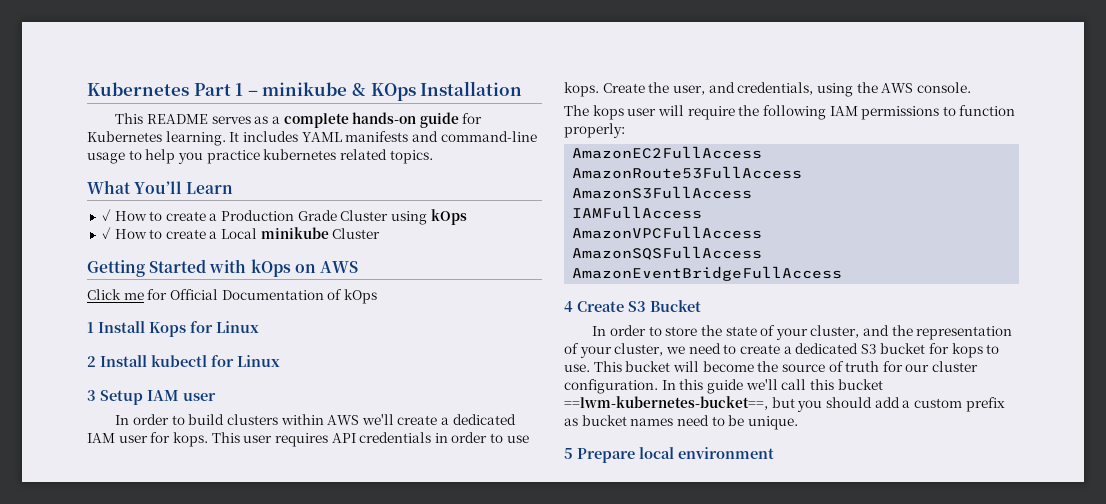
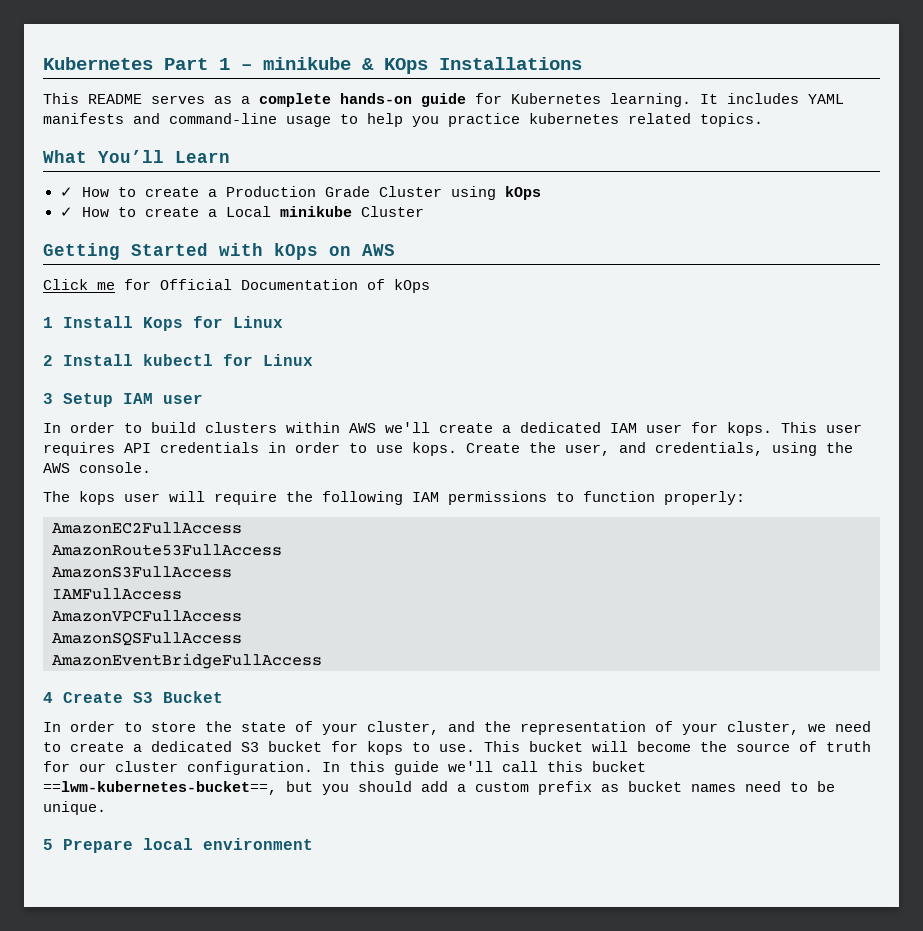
- Kubernetes Part 1 – minikube & KOps Installation
+ Kubernetes Part 1 – minikube & KOps Installations

